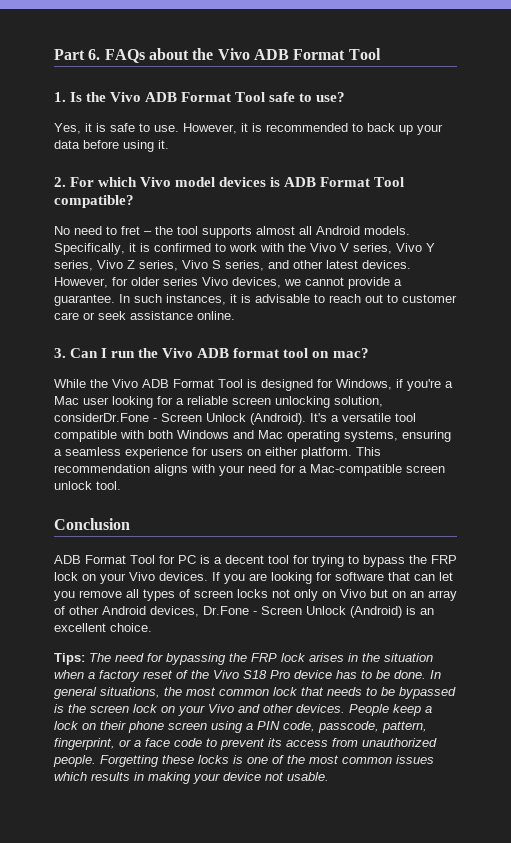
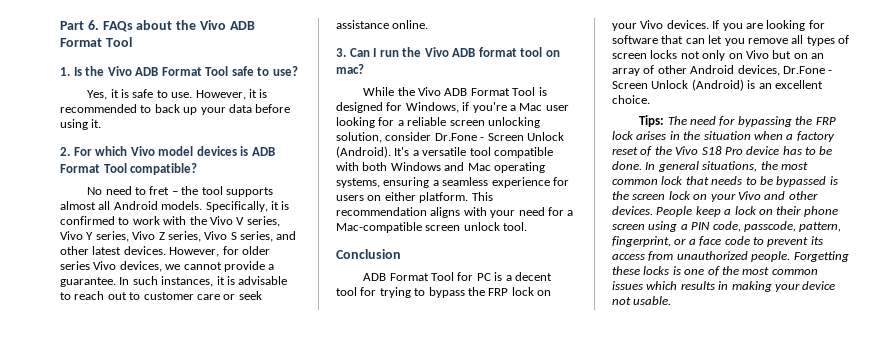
- While the Vivo ADB Format Tool is designed for Windows, if you're a Mac user looking for a reliable screen unlocking solution, considerDr.Fone - Screen Unlock (Android).
+ While the Vivo ADB Format Tool is designed for Windows, if you're a Mac user looking for a reliable screen unlocking solution, consider Dr.Fone - Screen Unlock (Android).

